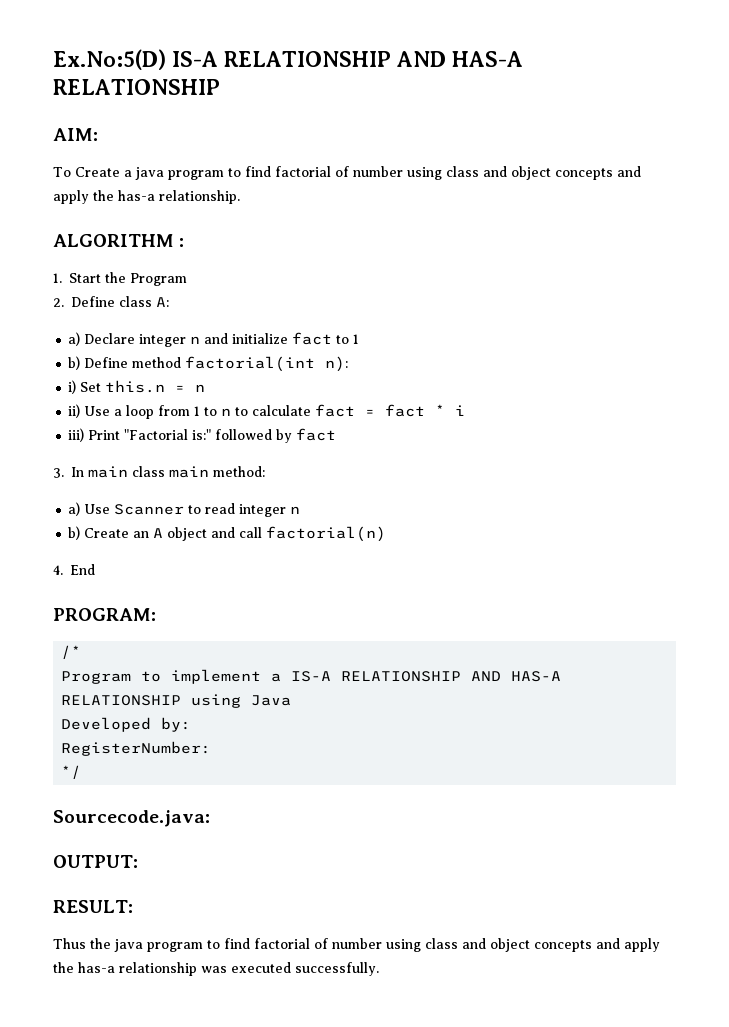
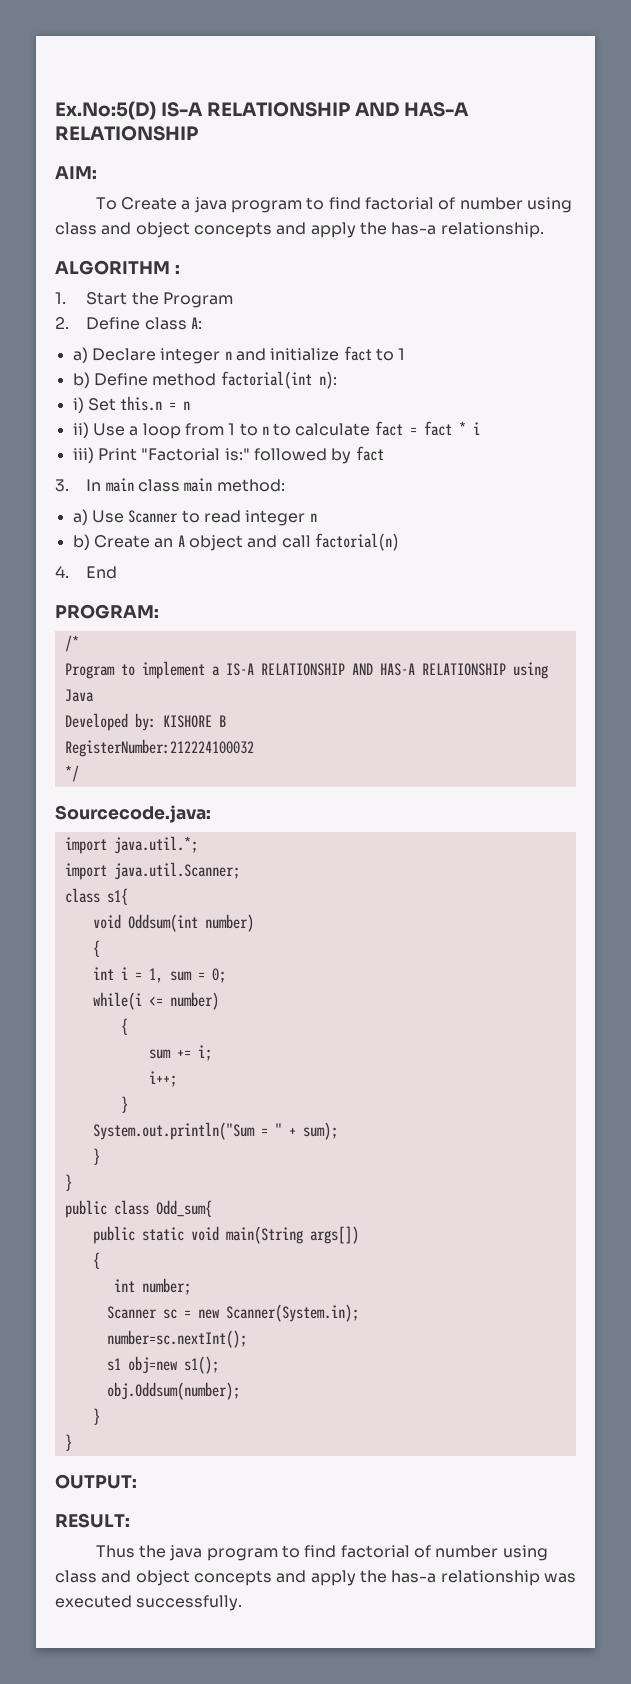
- Developed by:
- RegisterNumber:
+ Developed by: KISHORE B
+ RegisterNumber:212224100032
+ import java.util.*;
+ import java.util.Scanner;
+ class s1{
+ void Oddsum(int number)
+ {
+ int i = 1, sum = 0;
+ while(i <= number)
+ {
+ sum += i;
+ i++;
+ }
+ System.out.println("Sum = " + sum);
+ }
+ }
+ public class Odd_sum{
+ public static void main(String args[])
+ {
+ int number;
+ Scanner sc = new Scanner(System.in);
+ number=sc.nextInt();
+ s1 obj=new s1();
+ obj.Oddsum(number);
+ }
+ }

